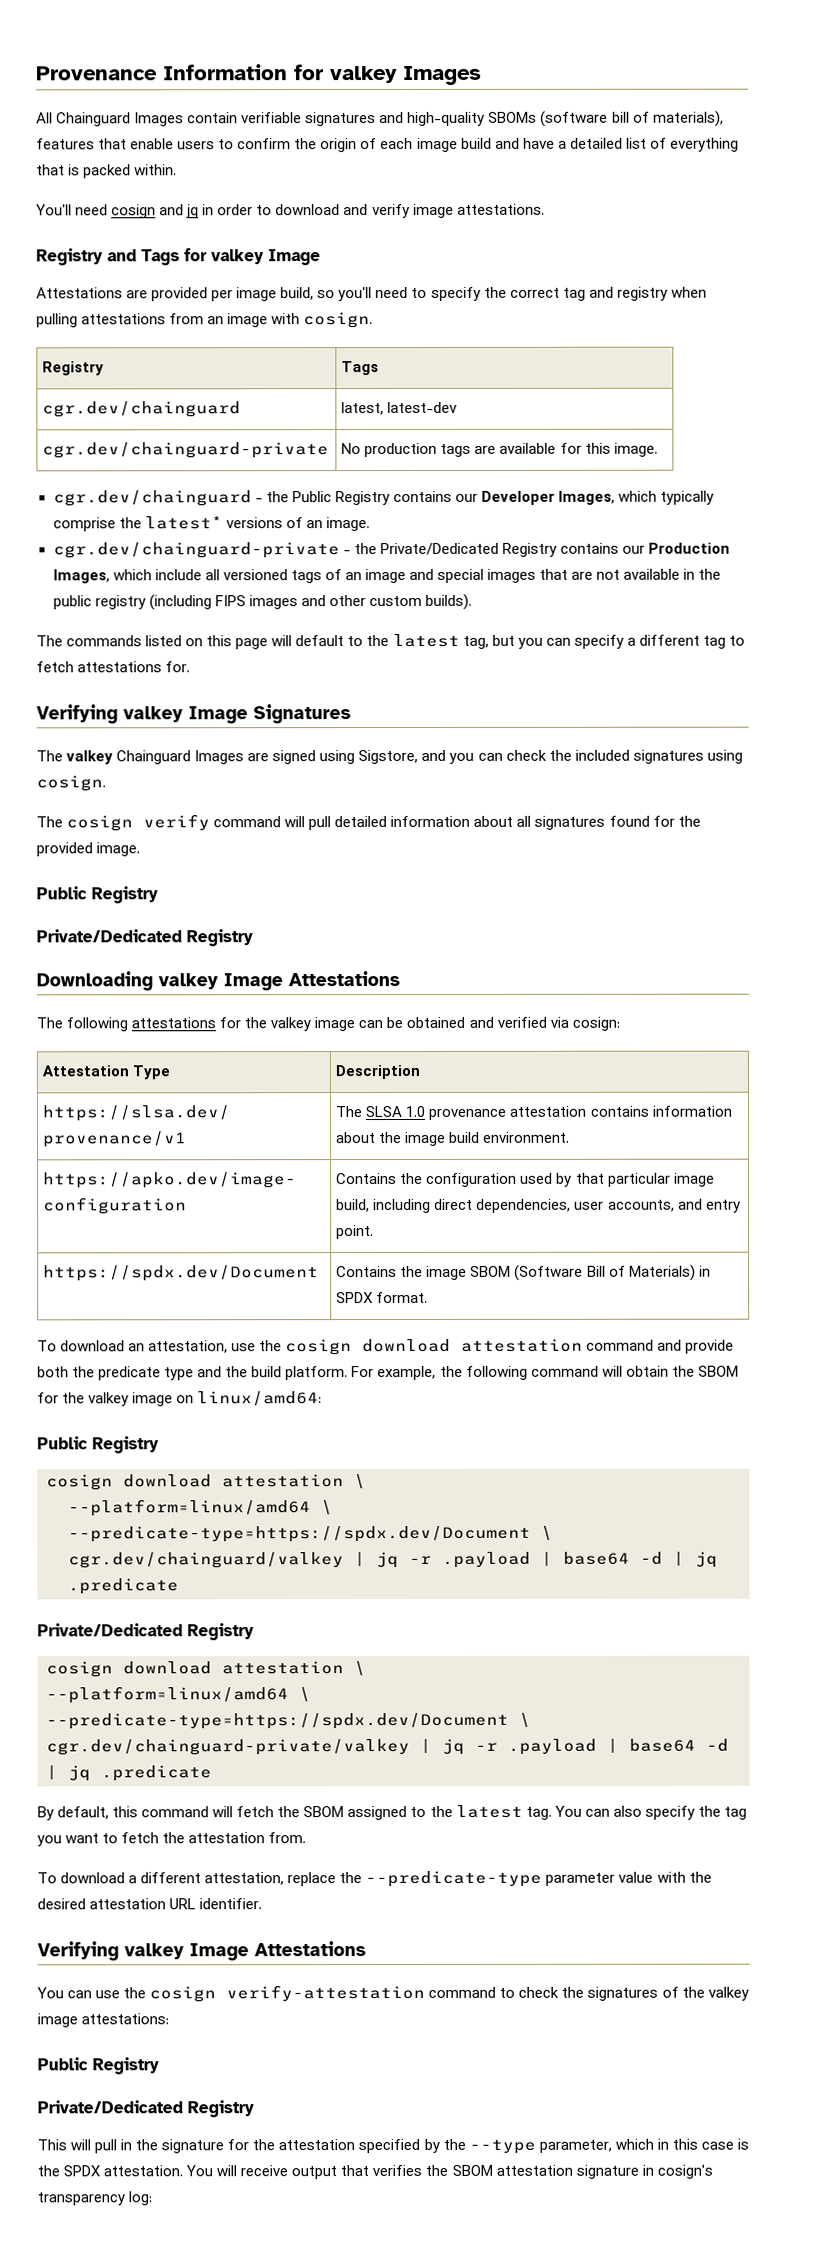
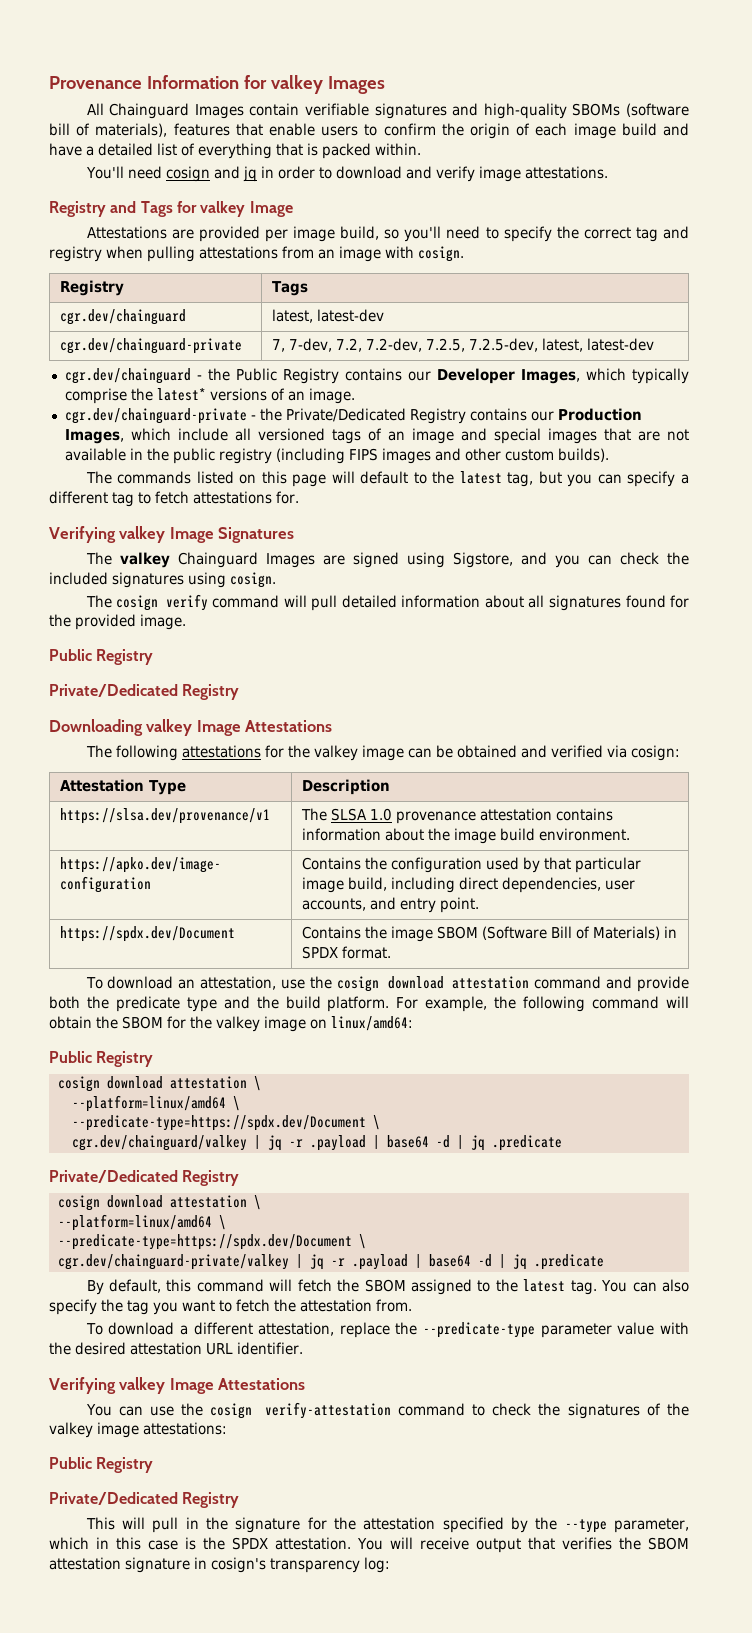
- cgr.dev/chainguard-private | No production tags are available for this image.
+ cgr.dev/chainguard-private | 7, 7-dev, 7.2, 7.2-dev, 7.2.5, 7.2.5-dev, latest, latest-dev

